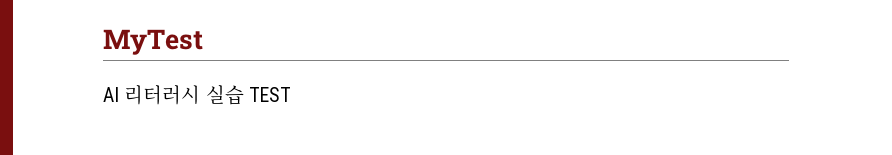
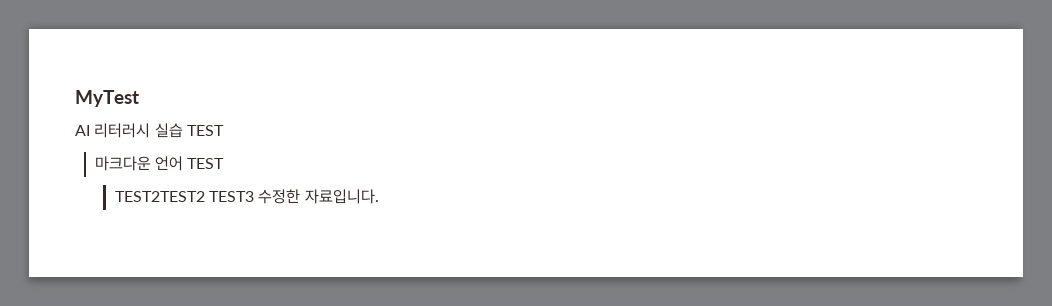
+ 마크다운 언어 TEST
+ TEST2TEST2 TEST3 수정한 자료입니다.

